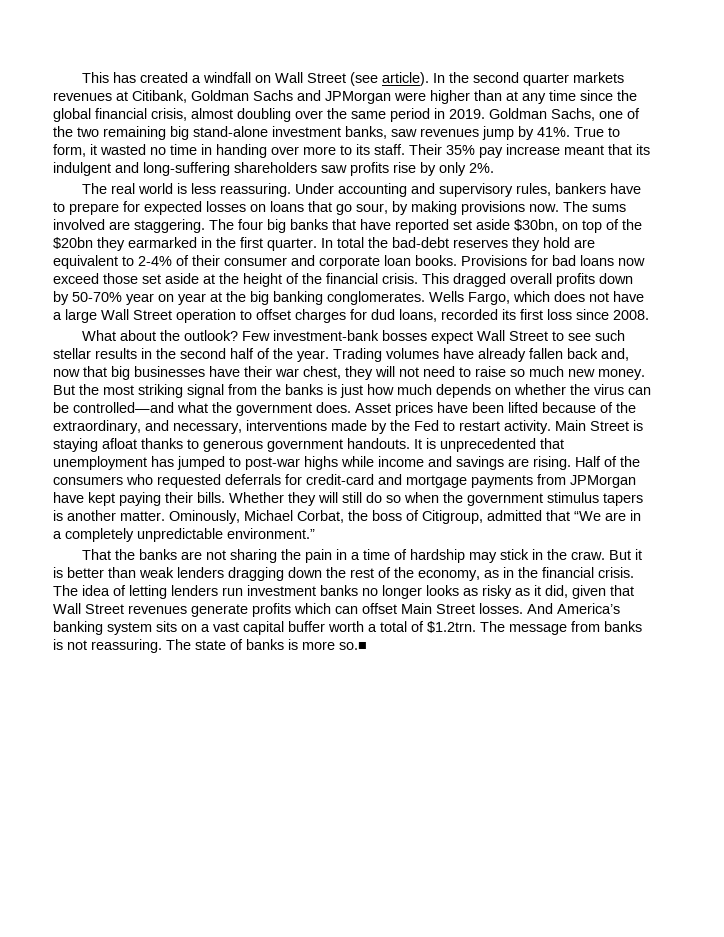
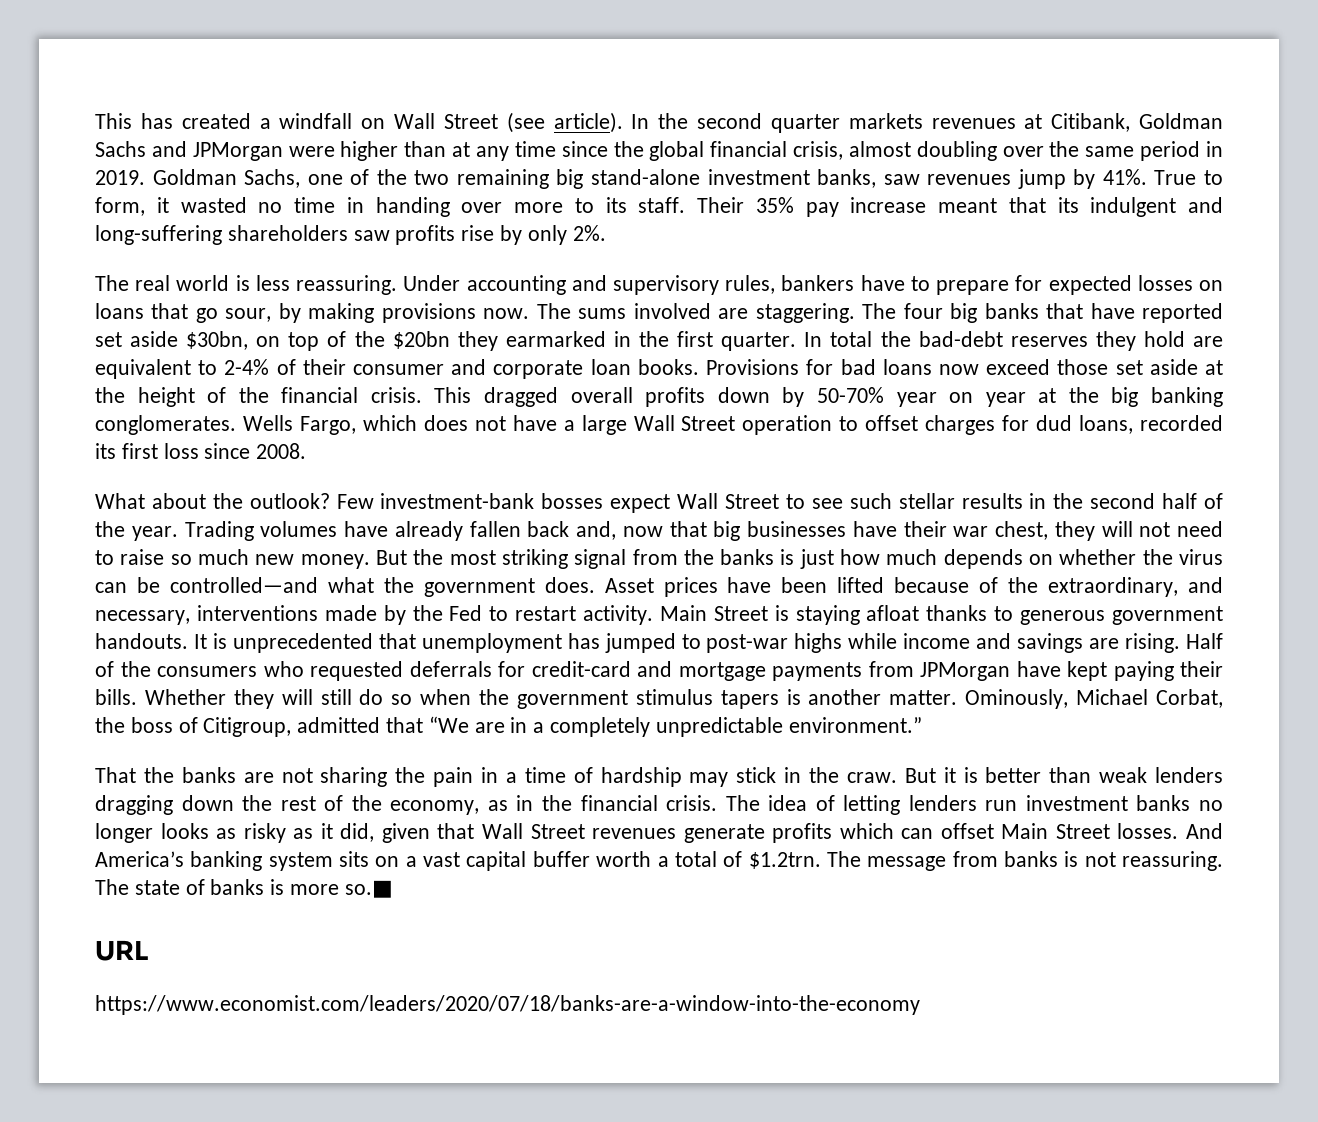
+ URL
+ https://www.economist.com/leaders/2020/07/18/banks-are-a-window-into-the-economy

